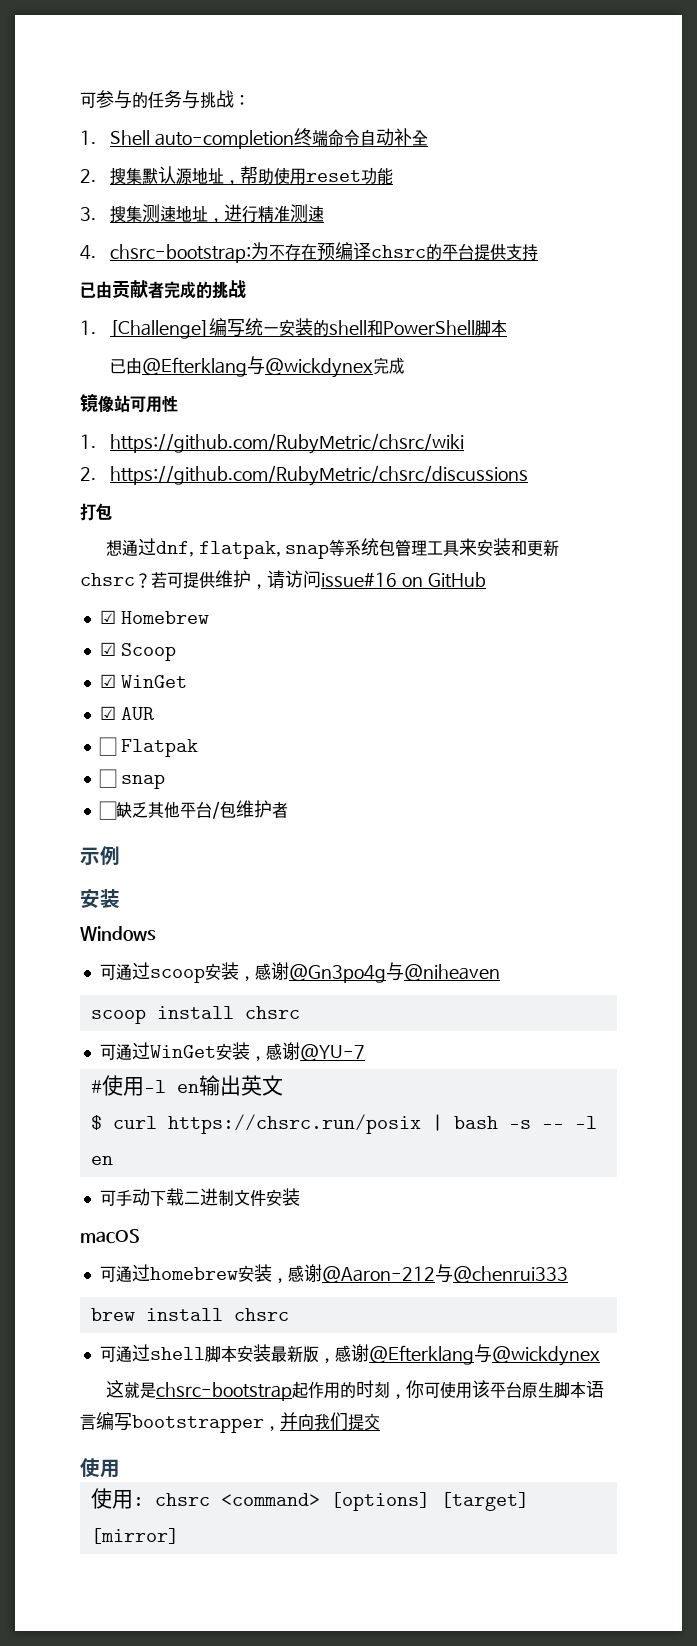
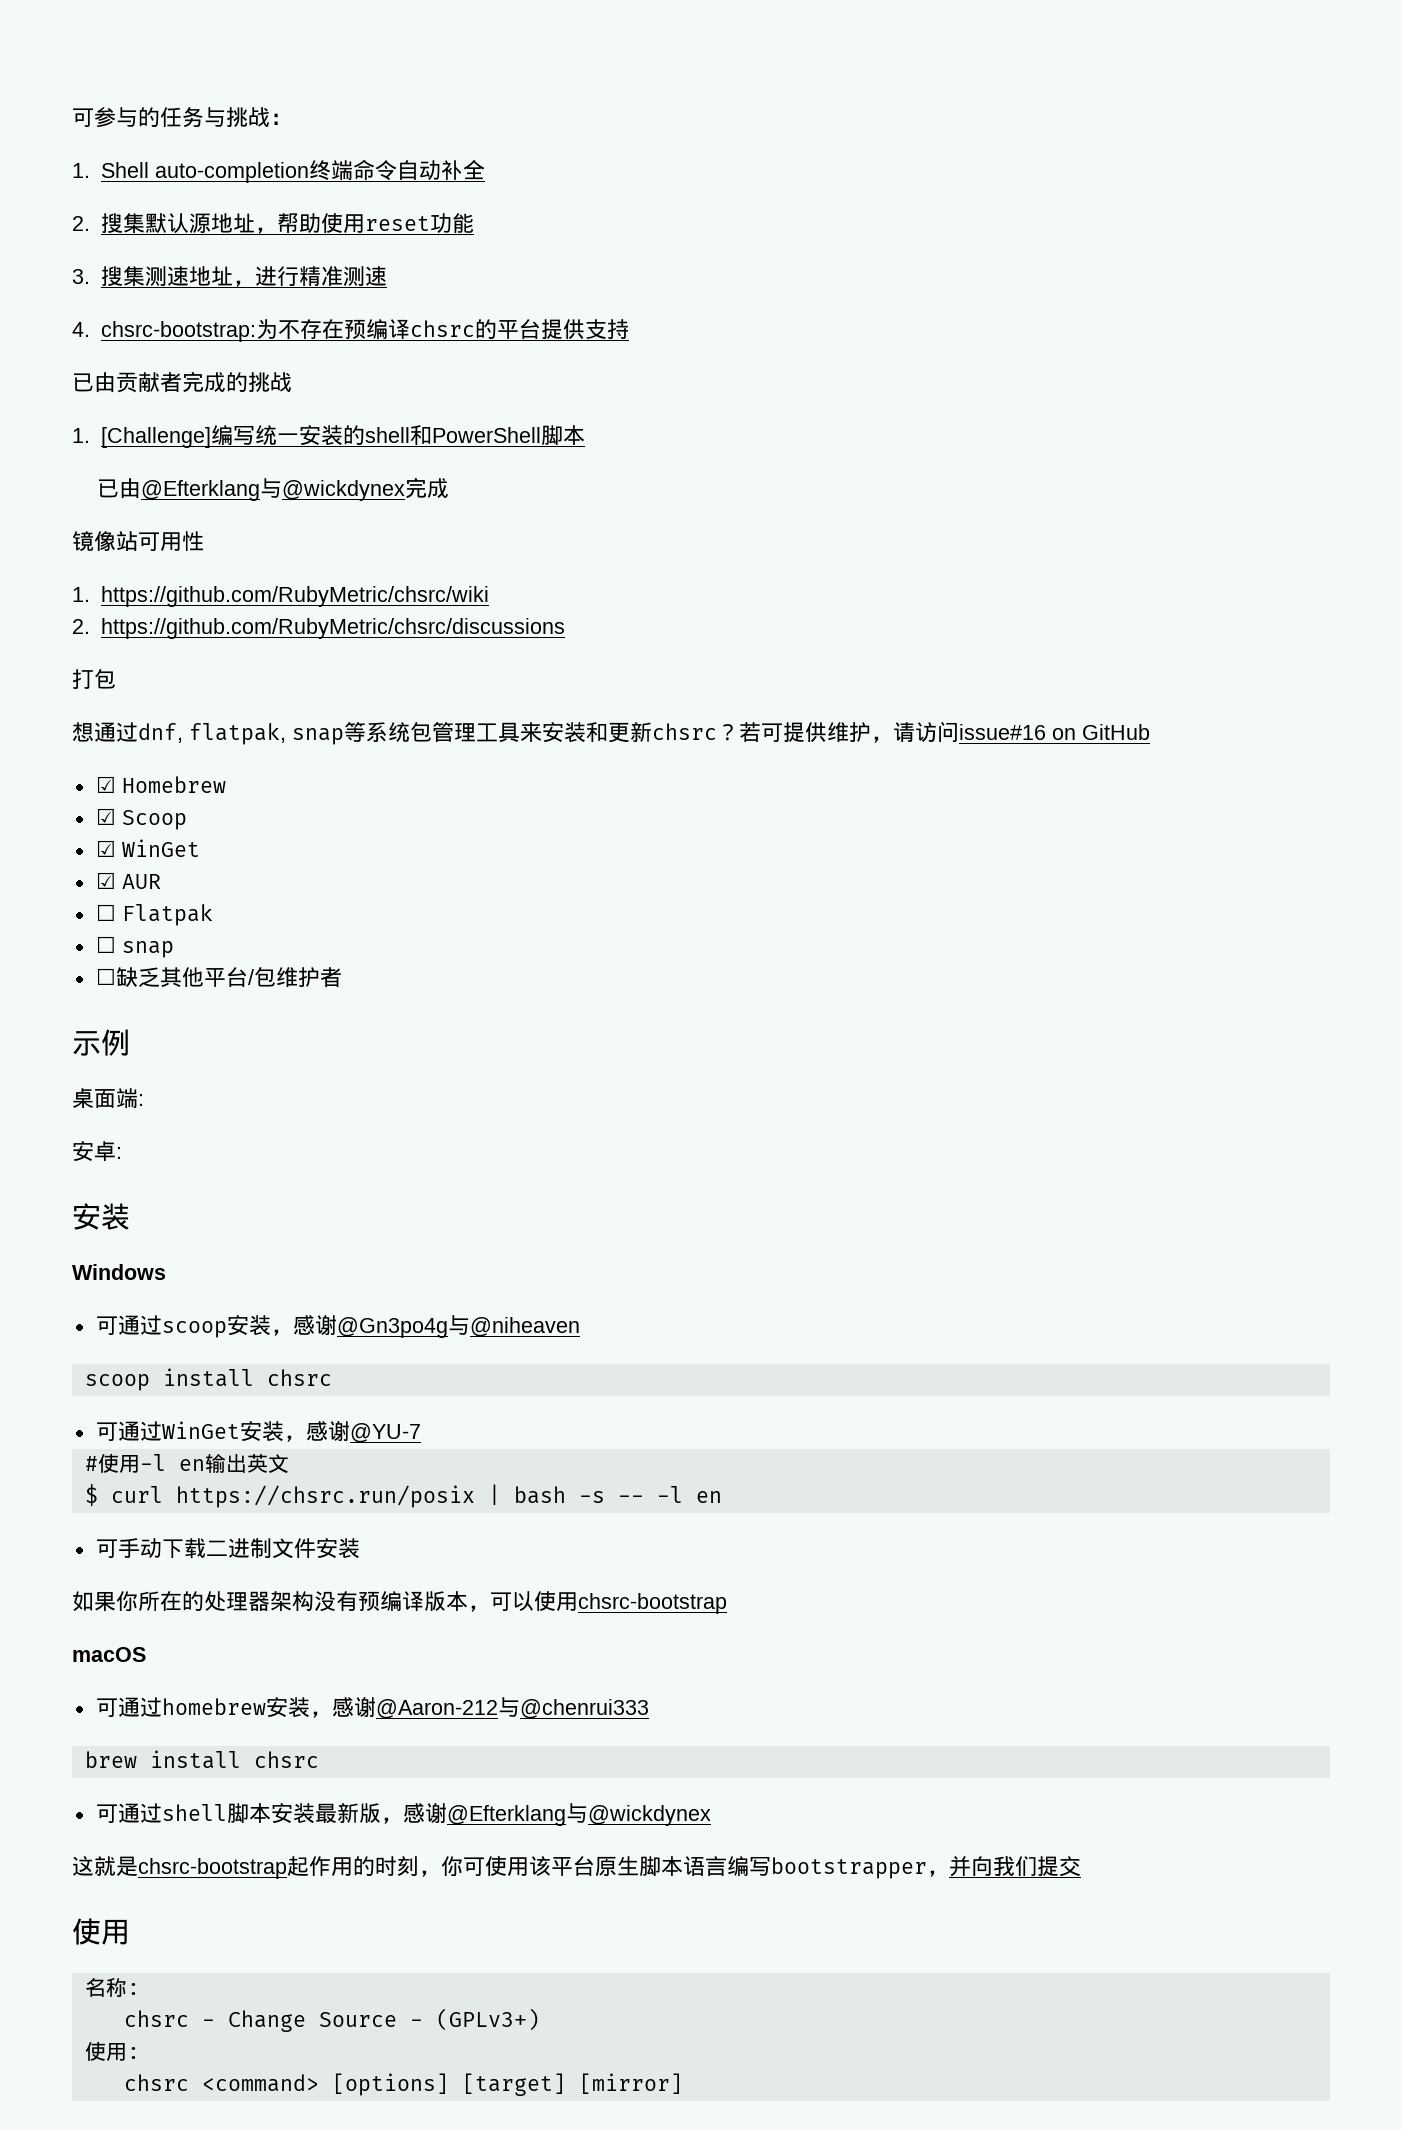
+ 桌面端:
+ 安卓:
+ 如果你所在的处理器架构没有预编译版本，可以使用chsrc-bootstrap
+ 名称:
+ chsrc - Change Source - (GPLv3+)
- 使用: chsrc <command> [options] [target] [mirror]
+ 使用:
+ chsrc <command> [options] [target] [mirror]

